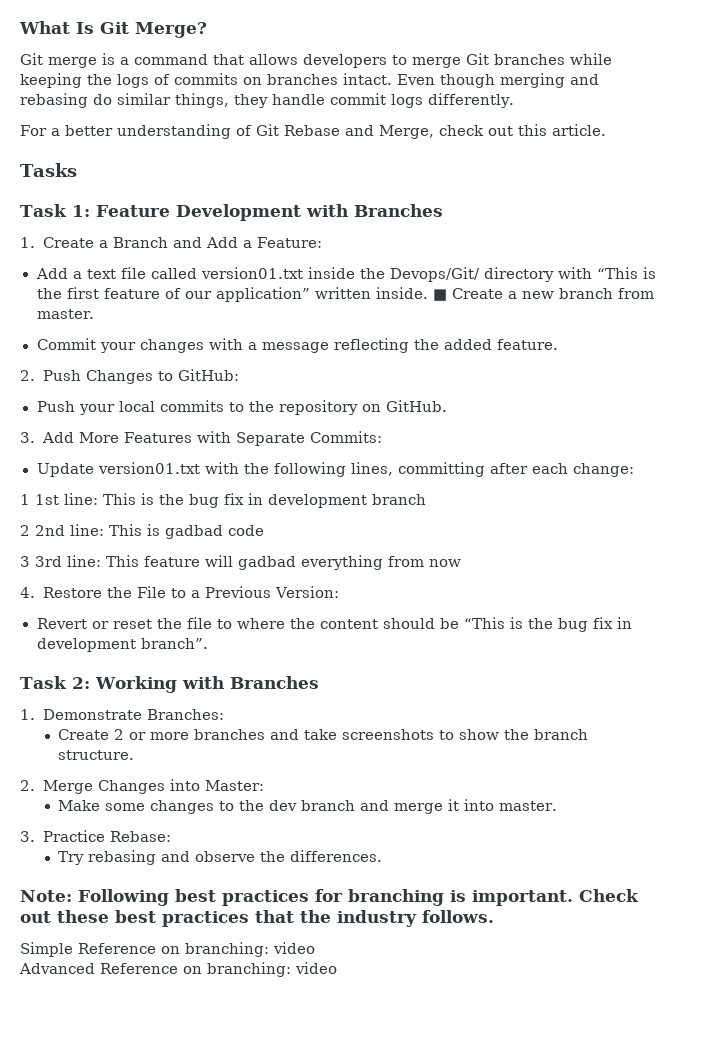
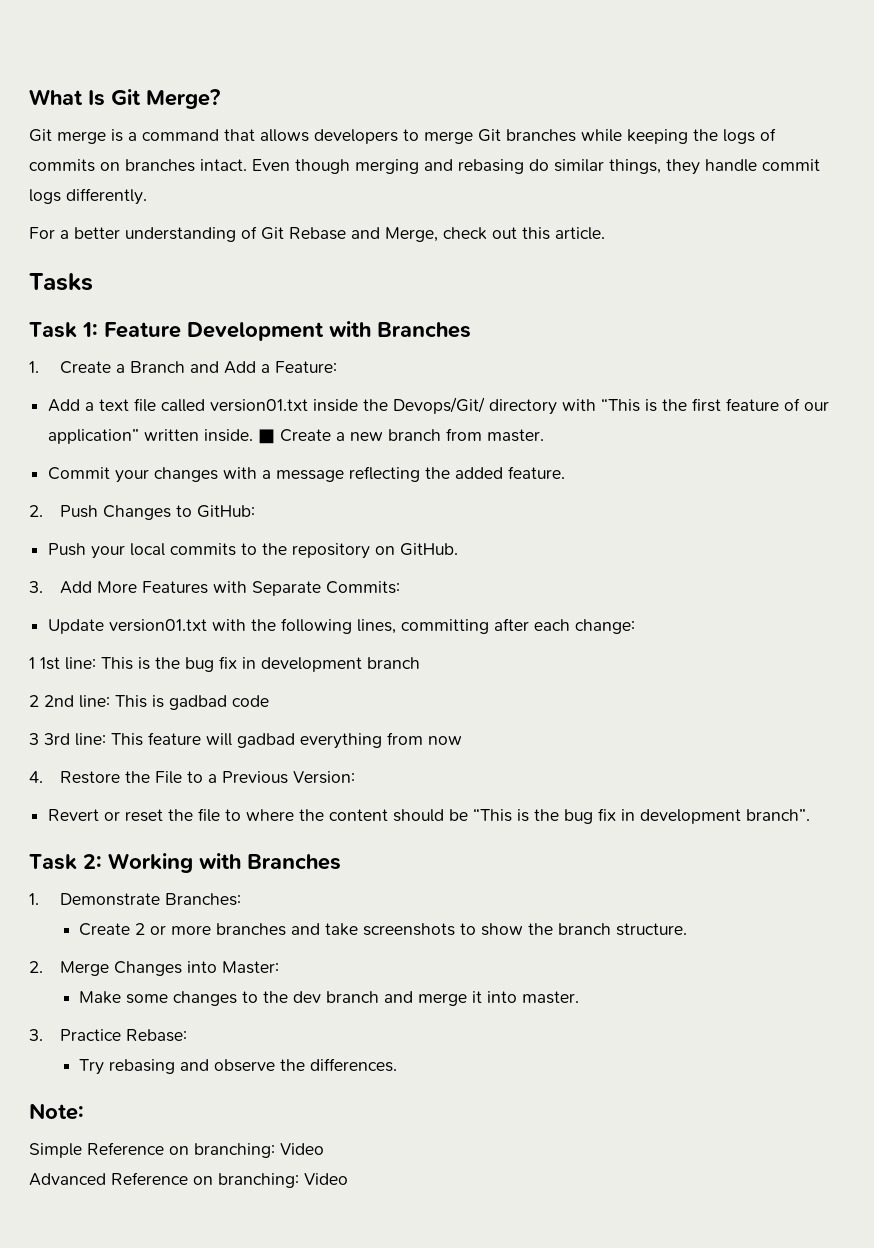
- Note: Following best practices for branching is important. Check out these best practices that the industry follows.
+ Note:
- Simple Reference on branching: video
+ Simple Reference on branching: Video
- Advanced Reference on branching: video
+ Advanced Reference on branching: Video

